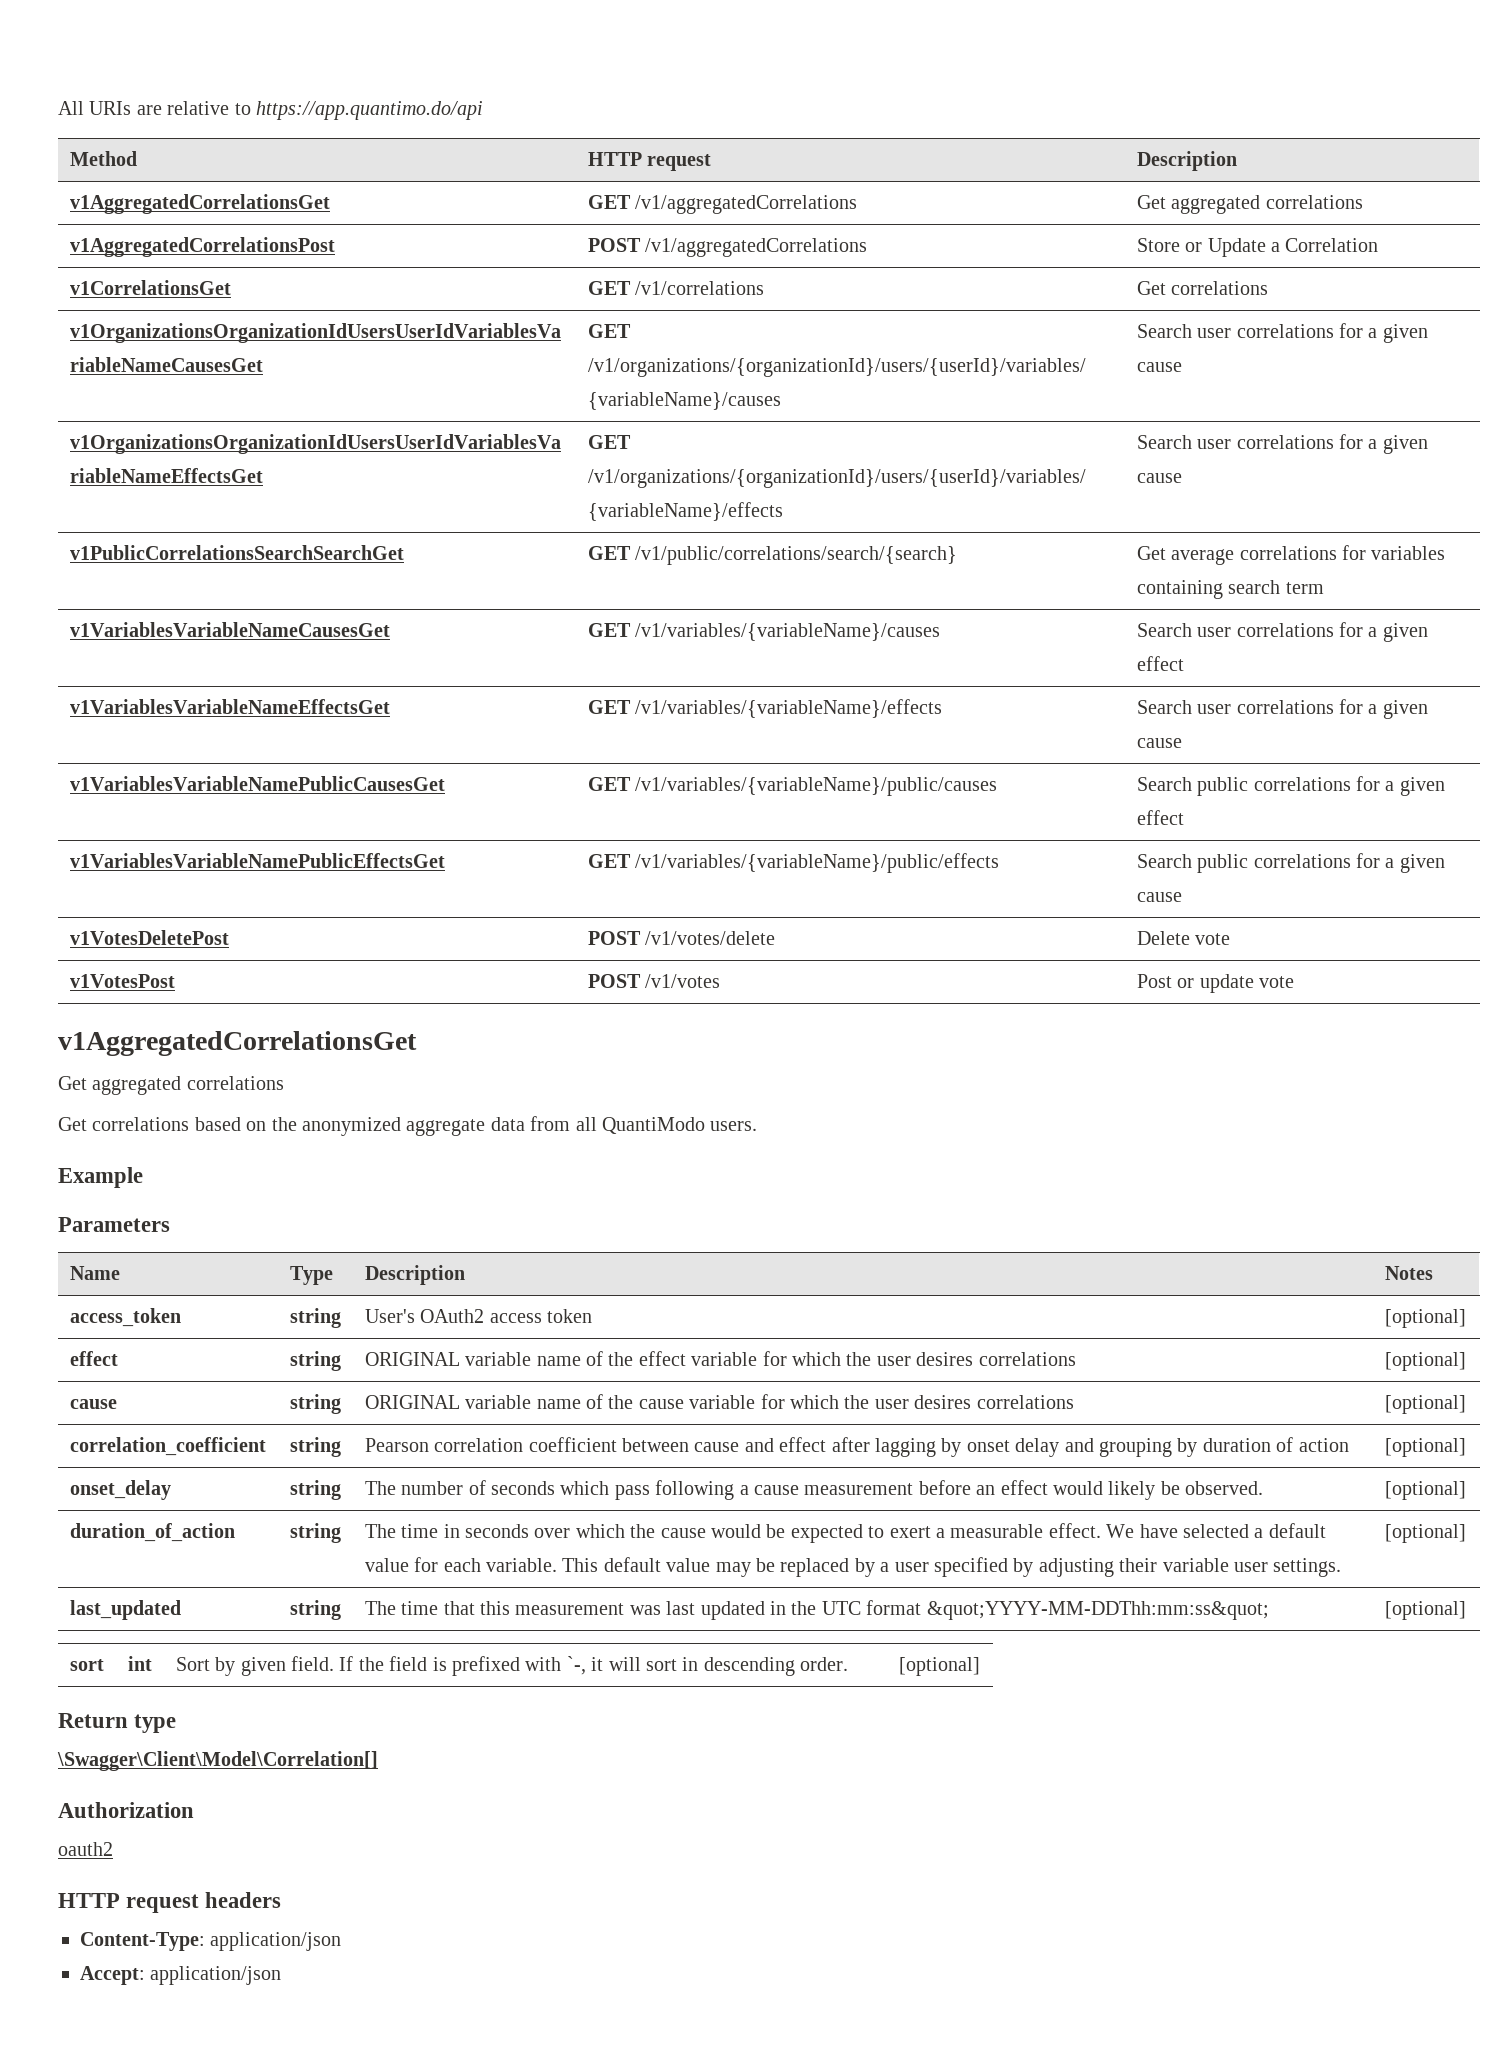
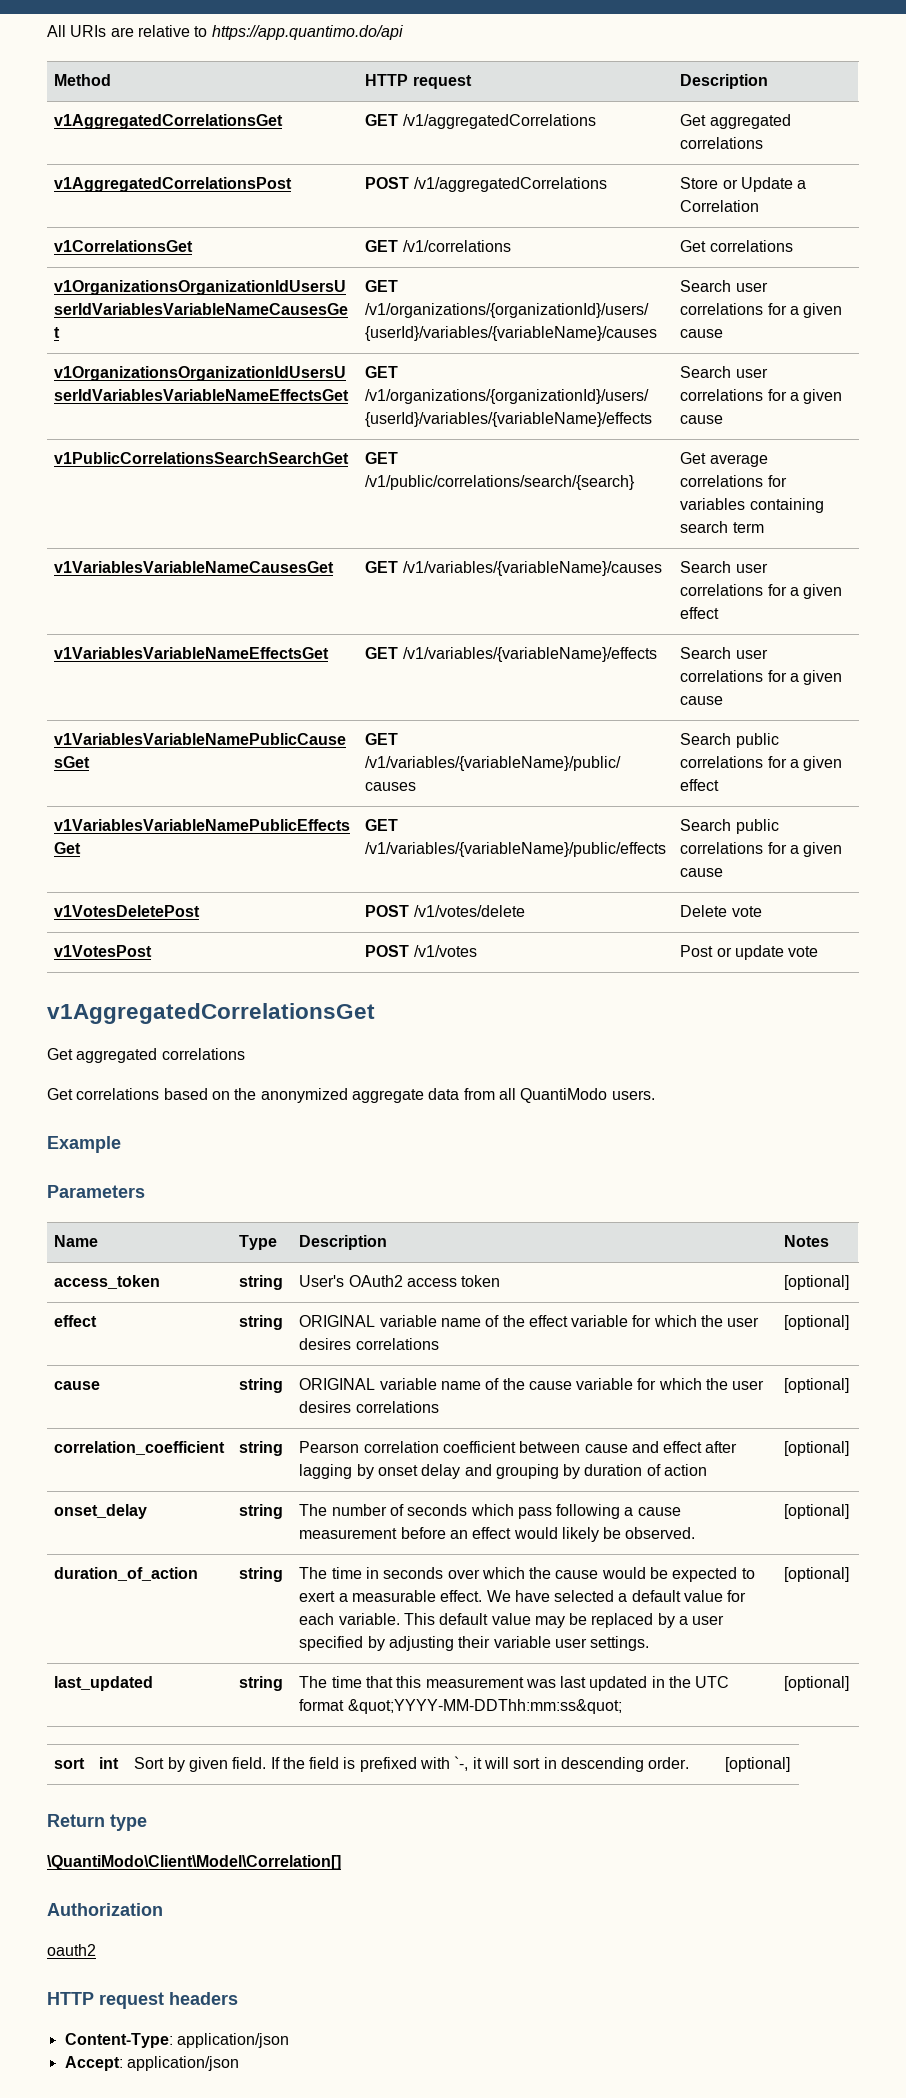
- \Swagger\Client\Model\Correlation[]
+ \QuantiModo\Client\Model\Correlation[]

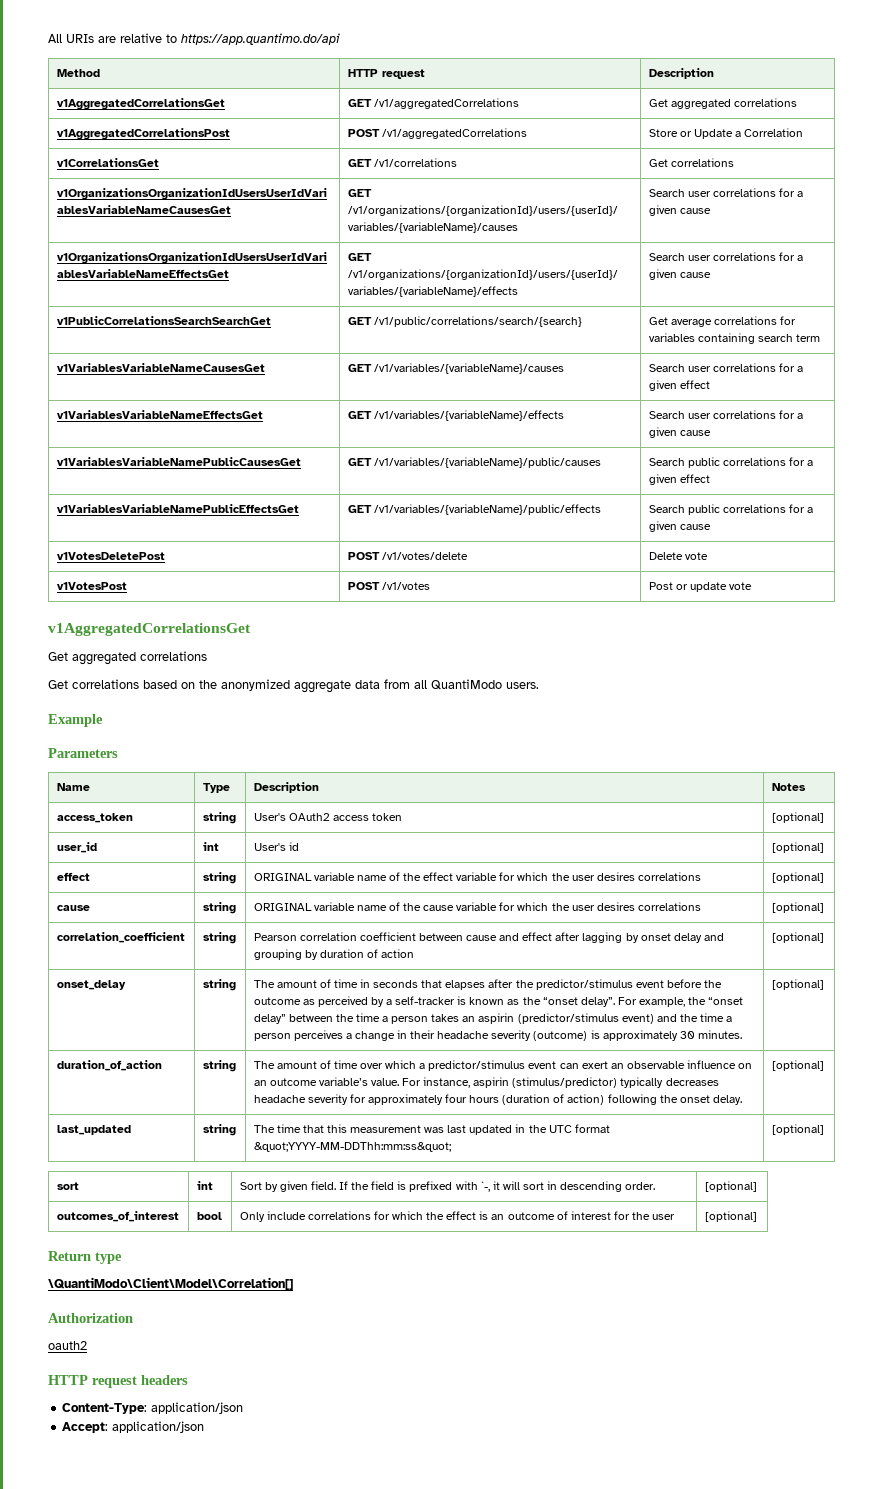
+ user_id | int | User's id | [optional]
- The number of seconds which pass following a cause measurement before an effect would likely be observed. | [optional]
- duration_of_action | string | The time in seconds over which the cause would be expected to exert a measurable effect. We have selected a default value for each variable. This default value may be replaced by a user specified by adjusting their variable user settings.
+ The amount of time in seconds that elapses after the predictor/stimulus event before the outcome as perceived by a self-tracker is known as the “onset delay”. For example, the “onset delay” between the time a person takes an aspirin (predictor/stimulus event) and the time a person perceives a change in their headache severity (outcome) is approximately 30 minutes. | [optional]
+ duration_of_action | string | The amount of time over which a predictor/stimulus event can exert an observable influence on an outcome variable’s value. For instance, aspirin (stimulus/predictor) typically decreases headache severity for approximately four hours (duration of action) following the onset delay.
+ outcomes_of_interest | bool | Only include correlations for which the effect is an outcome of interest for the user | [optional]

